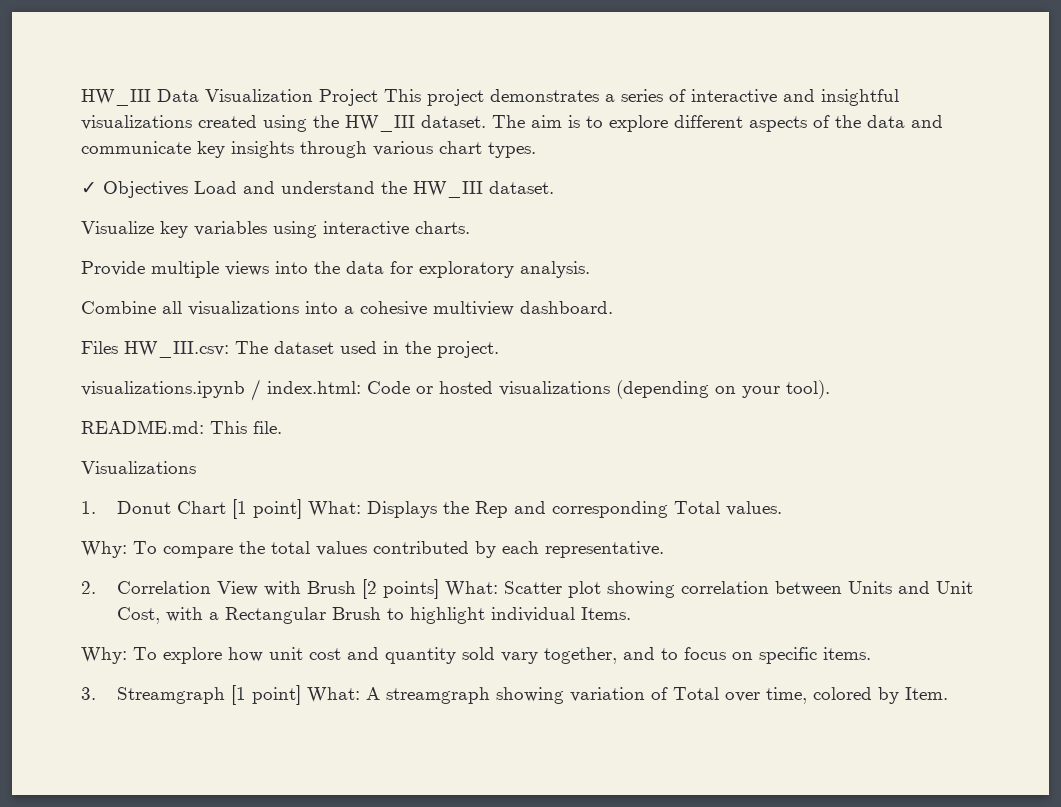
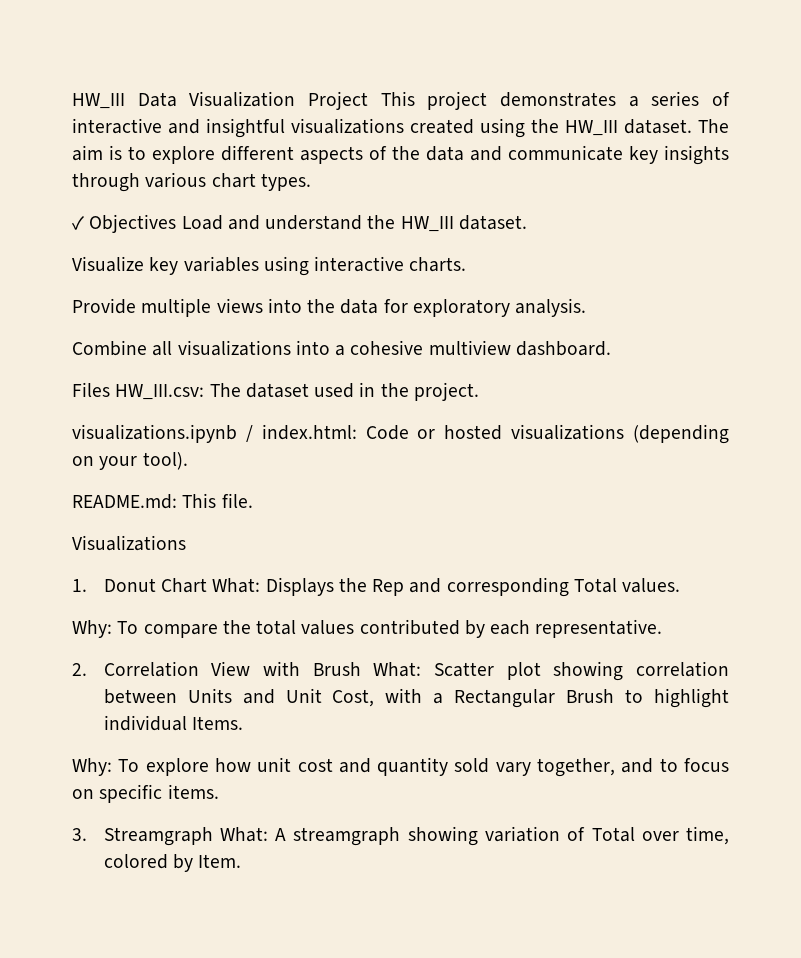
- 1. Donut Chart [1 point] What: Displays the Rep and corresponding Total values.
+ 1. Donut Chart What: Displays the Rep and corresponding Total values.
- 2. Correlation View with Brush [2 points] What: Scatter plot showing correlation between Units and Unit Cost, with a Rectangular Brush to highlight individual Items.
+ 2. Correlation View with Brush What: Scatter plot showing correlation between Units and Unit Cost, with a Rectangular Brush to highlight individual Items.
- 3. Streamgraph [1 point] What: A streamgraph showing variation of Total over time, colored by Item.
+ 3. Streamgraph What: A streamgraph showing variation of Total over time, colored by Item.

